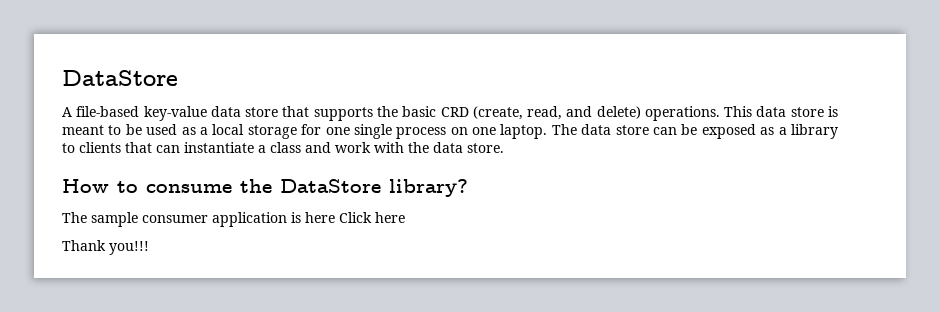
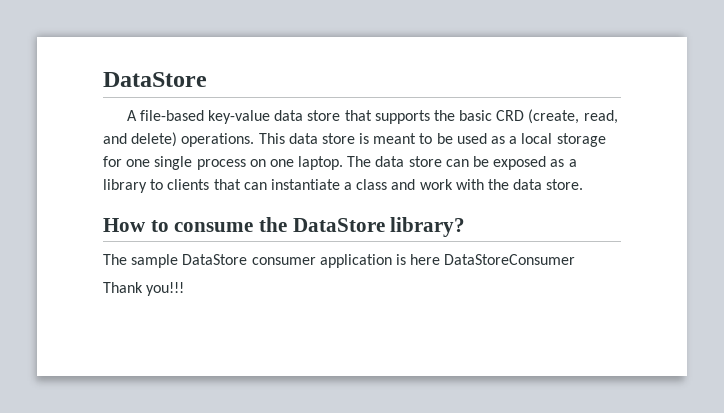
- The sample consumer application is here Click here
+ The sample DataStore consumer application is here DataStoreConsumer

